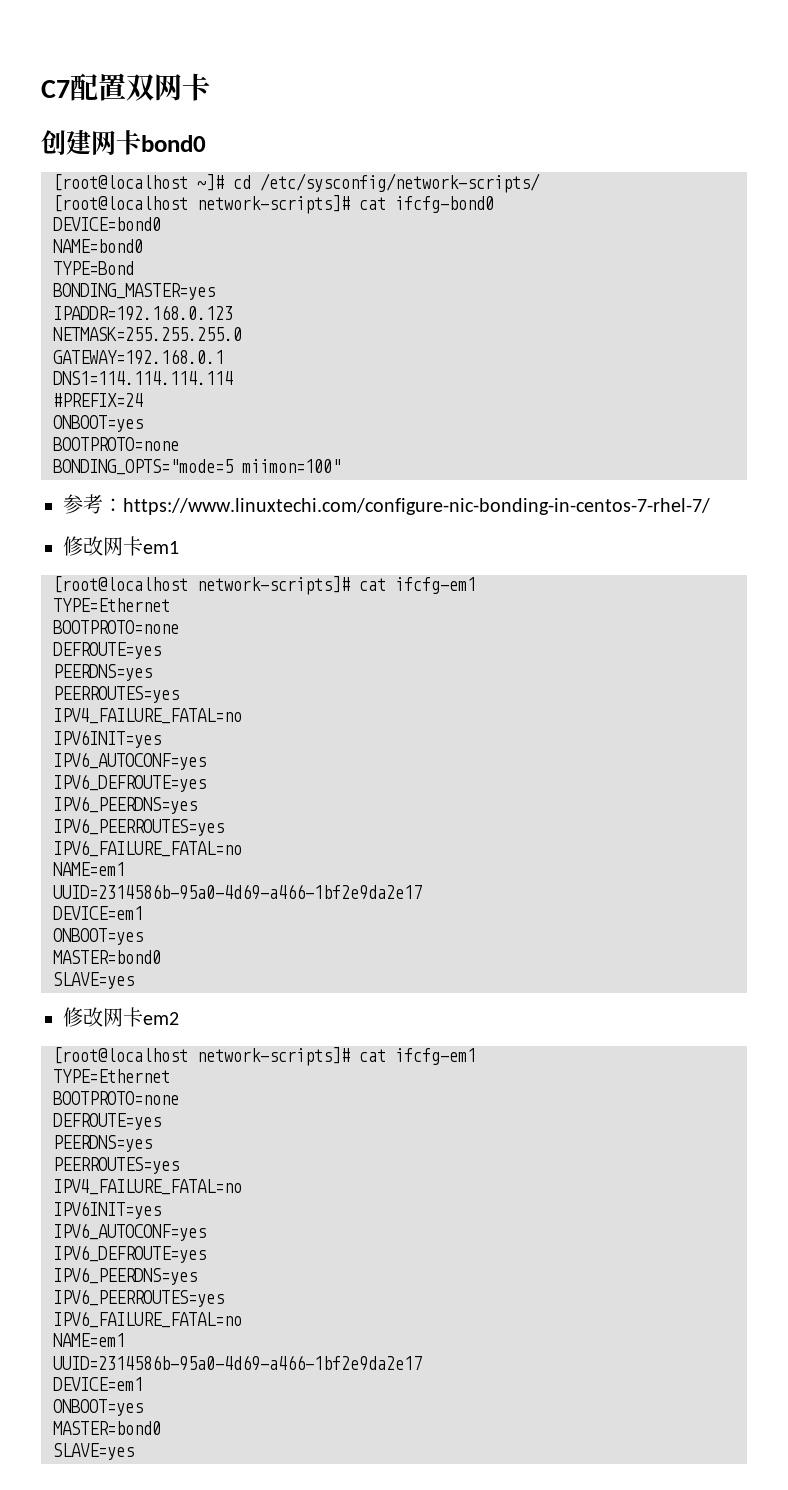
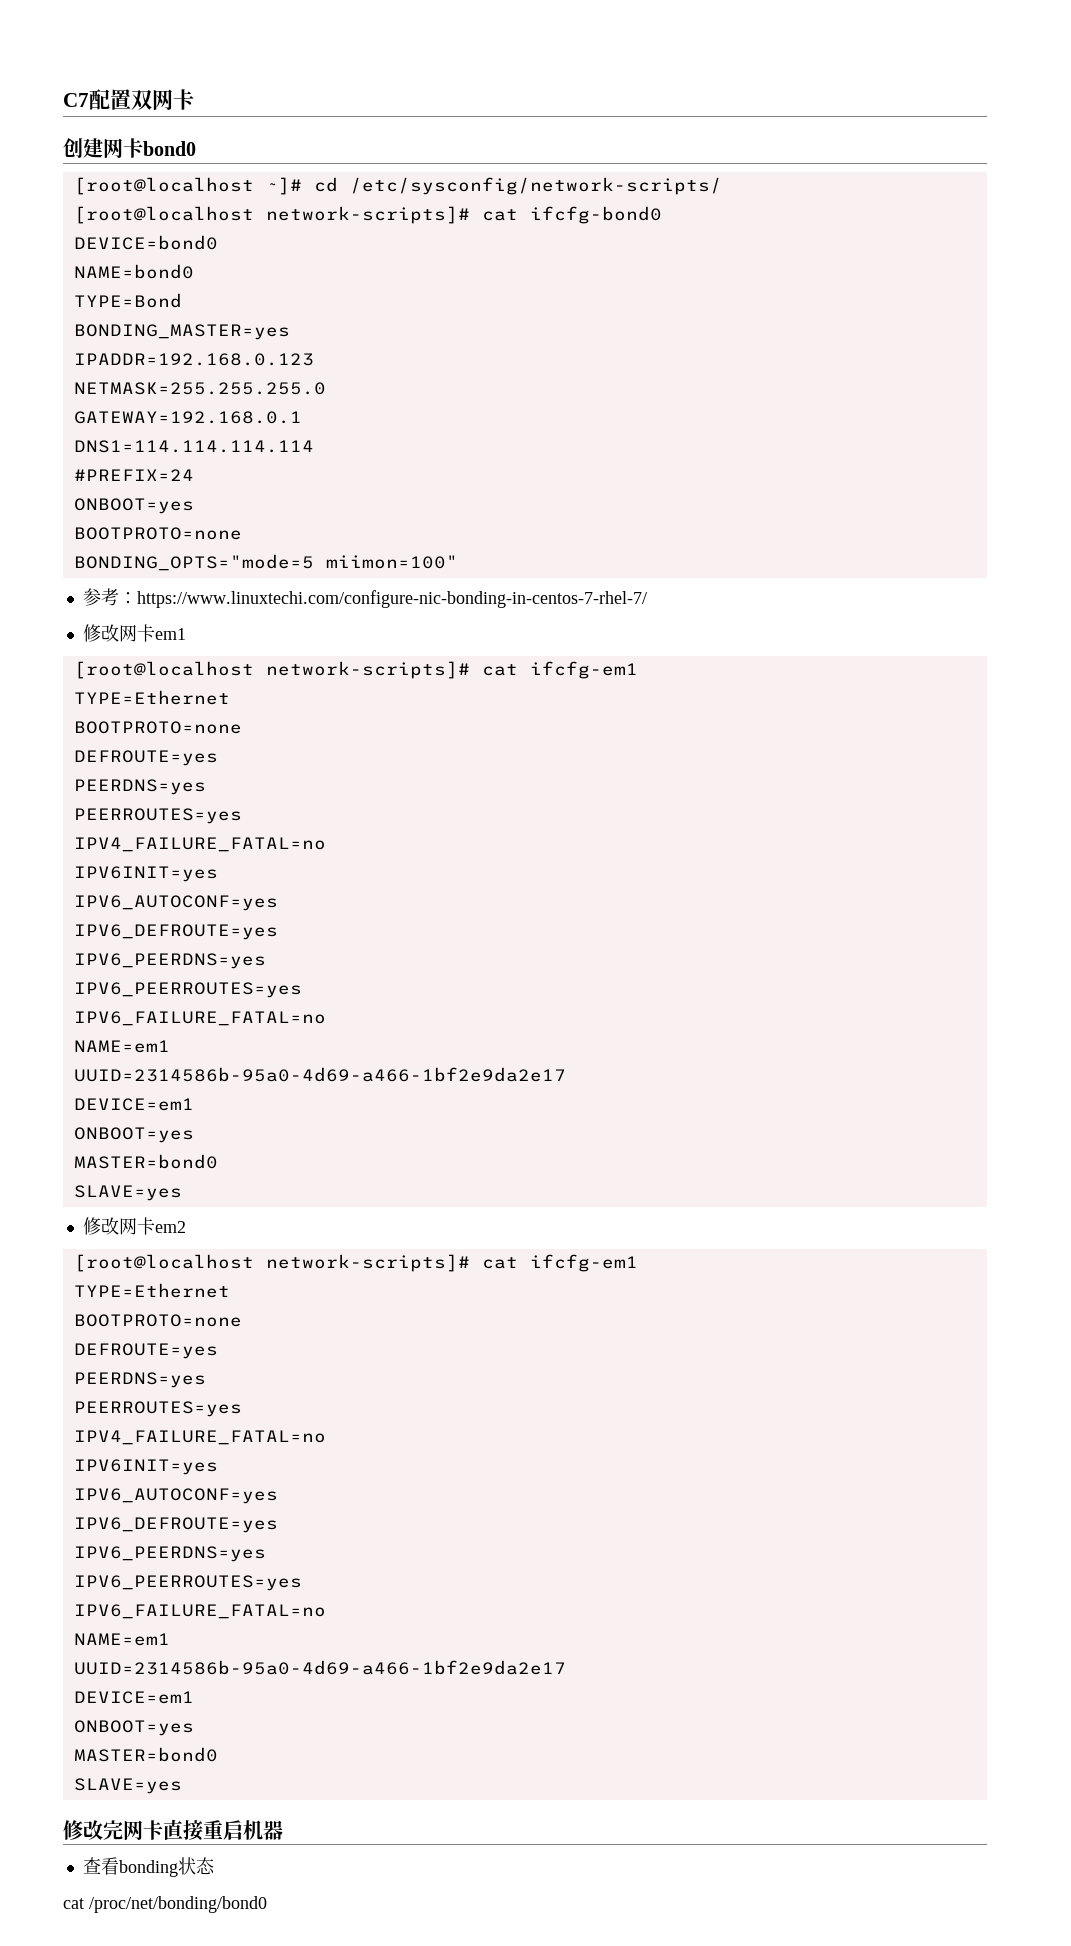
+ 修改完网卡直接重启机器
+ 查看bonding状态
+ cat /proc/net/bonding/bond0

